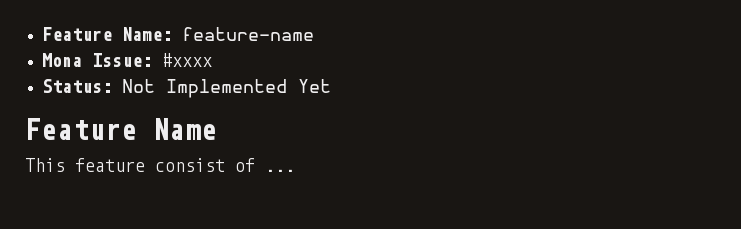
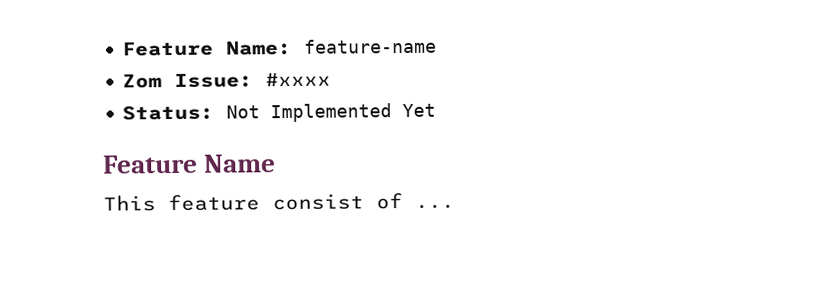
- Mona Issue: #xxxx
+ Zom Issue: #xxxx

